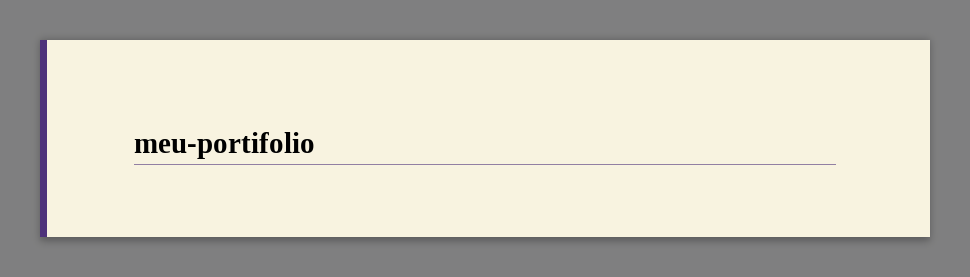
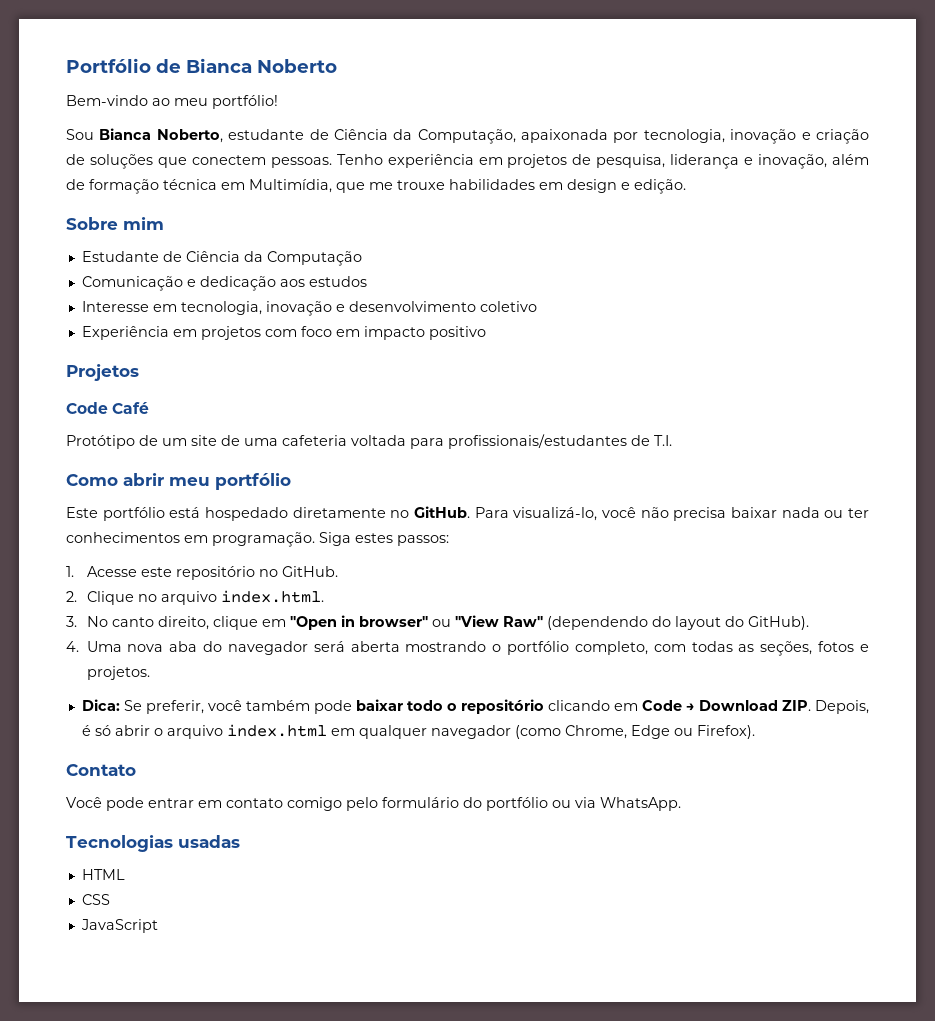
- meu-portifolio
+ Portfólio de Bianca Noberto
+ Bem-vindo ao meu portfólio!
+ Sou Bianca Noberto, estudante de Ciência da Computação, apaixonada por tecnologia, inovação e criação de soluções que conectem pessoas. Tenho experiência em projetos de pesquisa, liderança e inovação, além de formação técnica em Multimídia, que me trouxe habilidades em design e edição.
+ Sobre mim
+ Estudante de Ciência da Computação
+ Comunicação e dedicação aos estudos
+ Interesse em tecnologia, inovação e desenvolvimento coletivo
+ Experiência em projetos com foco em impacto positivo
+ Projetos
+ Code Café
+ Protótipo de um site de uma cafeteria voltada para profissionais/estudantes de T.I.
+ Como abrir meu portfólio
+ Este portfólio está hospedado diretamente no GitHub. Para visualizá-lo, você não precisa baixar nada ou ter conhecimentos em programação. Siga estes passos:
+ 1. Acesse este repositório no GitHub.
+ 2. Clique no arquivo index.html.
+ 3. No canto direito, clique em "Open in browser" ou "View Raw" (dependendo do layout do GitHub).
+ 4. Uma nova aba do navegador será aberta mostrando o portfólio completo, com todas as seções, fotos e projetos.
+ Dica: Se preferir, você também pode baixar todo o repositório clicando em Code → Download ZIP. Depois, é só abrir o arquivo index.html em qualquer navegador (como Chrome, Edge ou Firefox).
+ Contato
+ Você pode entrar em contato comigo pelo formulário do portfólio ou via WhatsApp.
+ Tecnologias usadas
+ HTML
+ CSS
+ JavaScript

